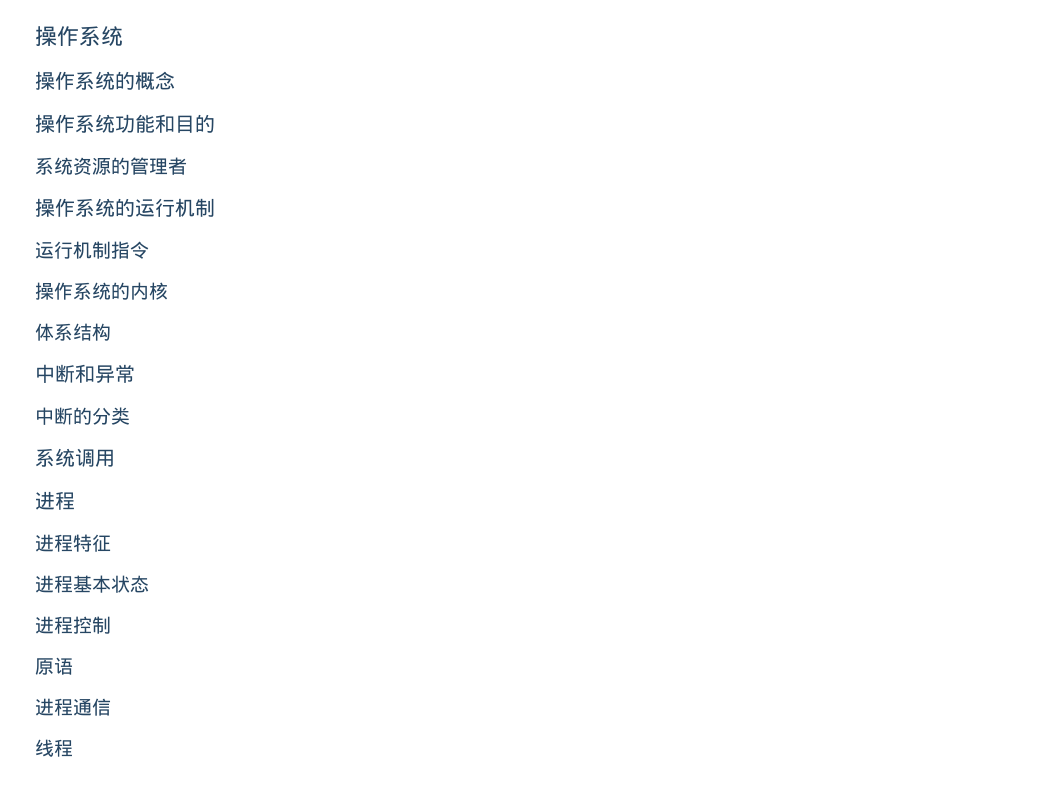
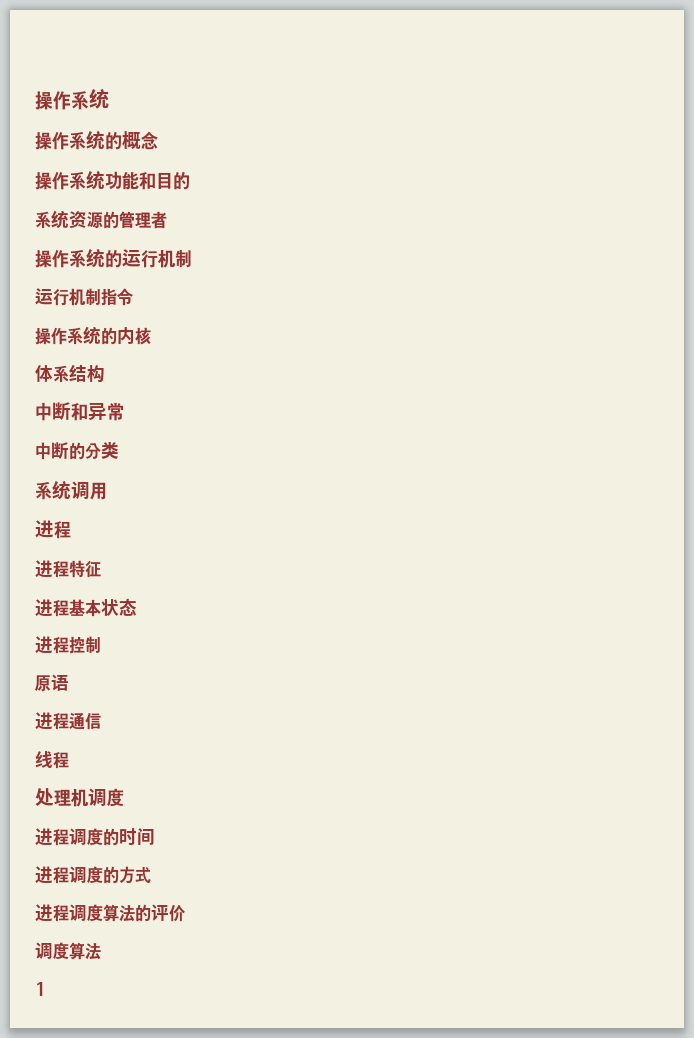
+ 处理机调度
+ 进程调度的时间
+ 进程调度的方式
+ 进程调度算法的评价
+ 调度算法
+ 1

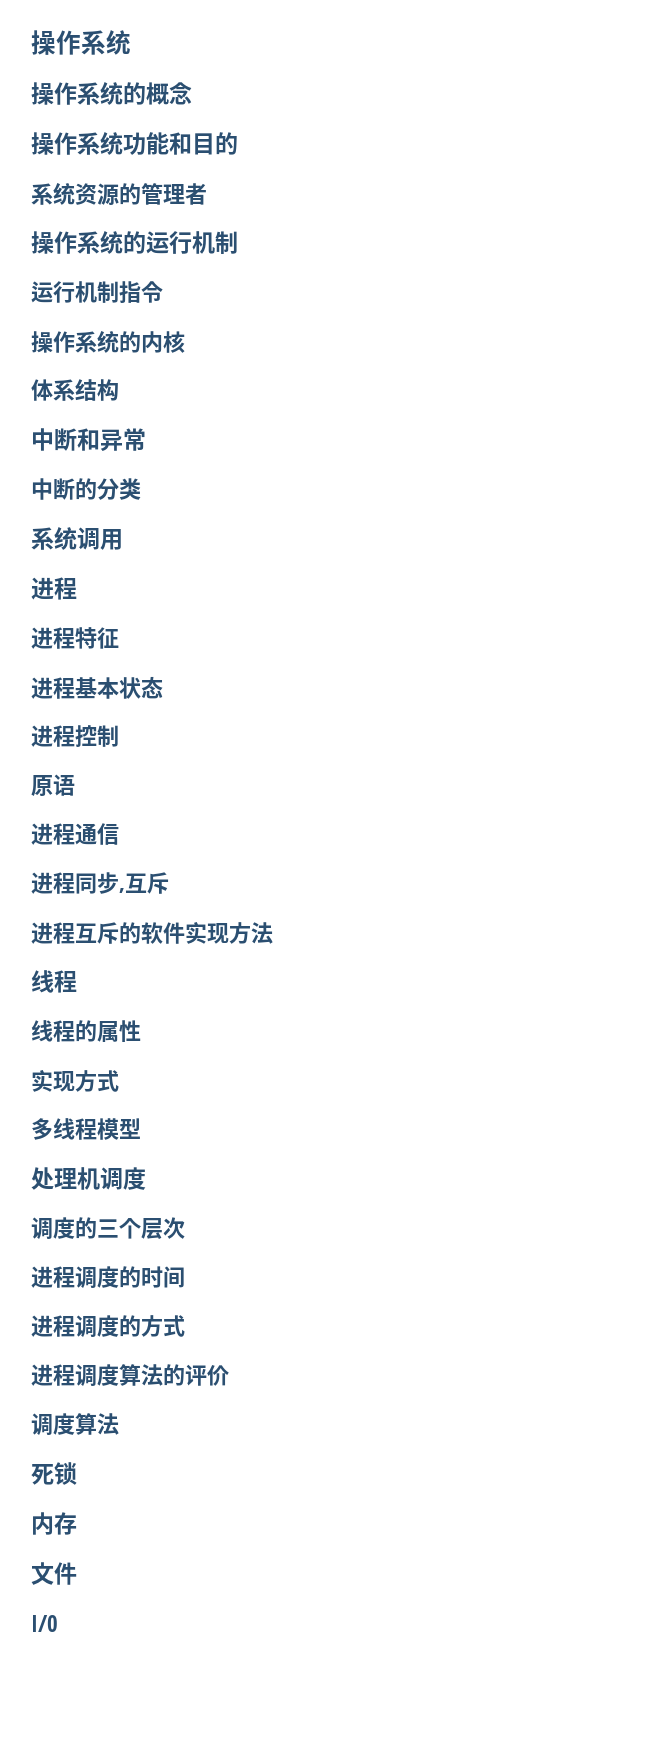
+ 进程同步,互斥
+ 进程互斥的软件实现方法
  线程
+ 线程的属性
+ 实现方式
+ 多线程模型
+ 调度的三个层次
- 1
+ 死锁
+ 内存
+ 文件
+ I/0

